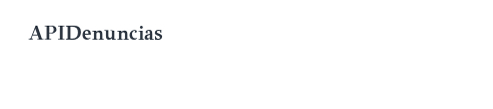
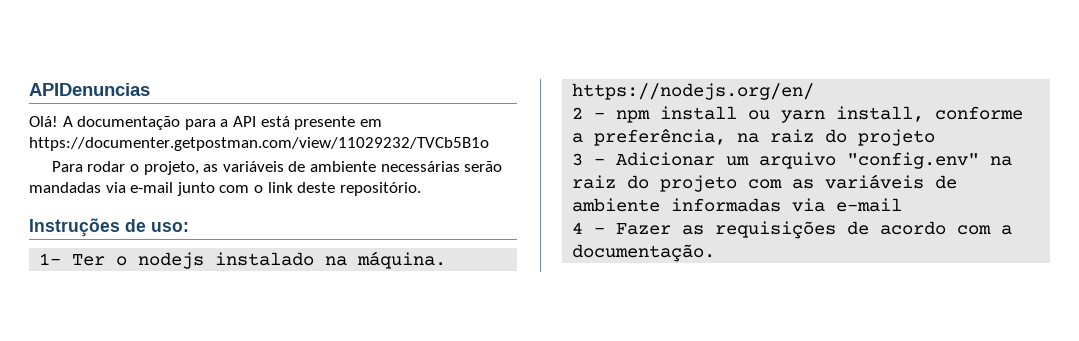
+ Olá! A documentação para a API está presente em https://documenter.getpostman.com/view/11029232/TVCb5B1o
+ Para rodar o projeto, as variáveis de ambiente necessárias serão mandadas via e-mail junto com o link deste repositório.
+ Instruções de uso:
+ 1- Ter o nodejs instalado na máquina. https://nodejs.org/en/
+ 2 - npm install ou yarn install, conforme a preferência, na raiz do projeto
+ 3 - Adicionar um arquivo "config.env" na raiz do projeto com as variáveis de ambiente informadas via e-mail
+ 4 - Fazer as requisições de acordo com a documentação.

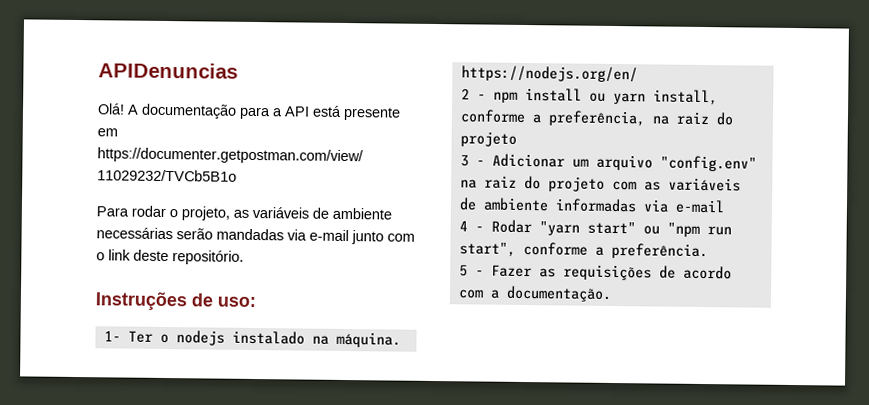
- 4 - Fazer as requisições de acordo com a documentação.
+ 4 - Rodar "yarn start" ou "npm run start", conforme a preferência.
+ 5 - Fazer as requisições de acordo com a documentação.

